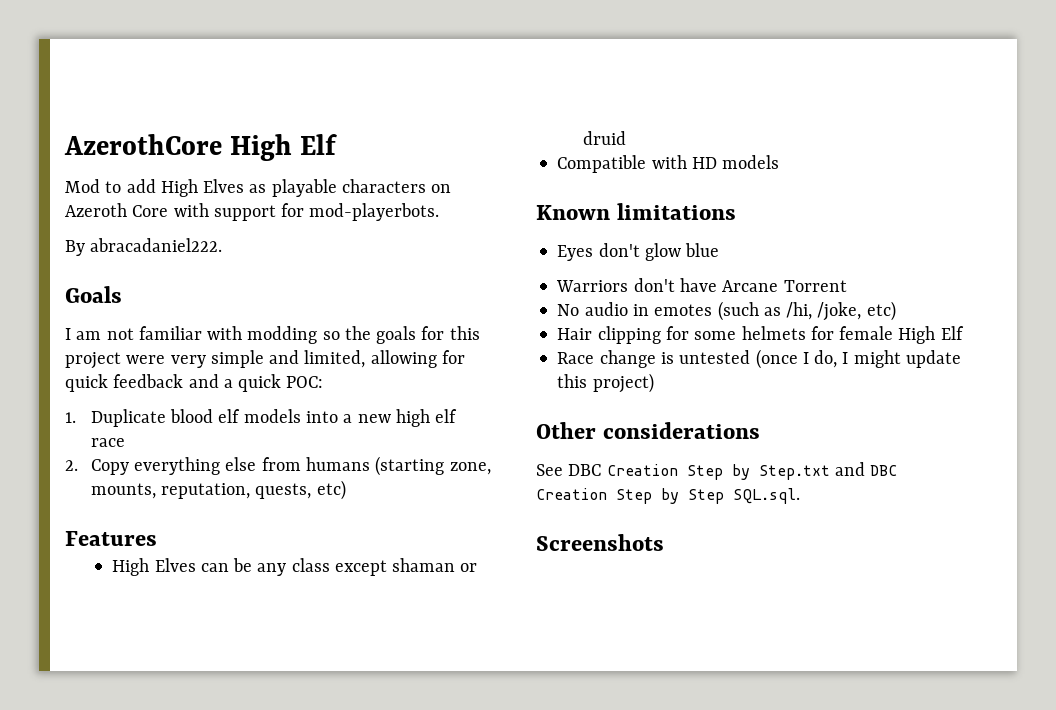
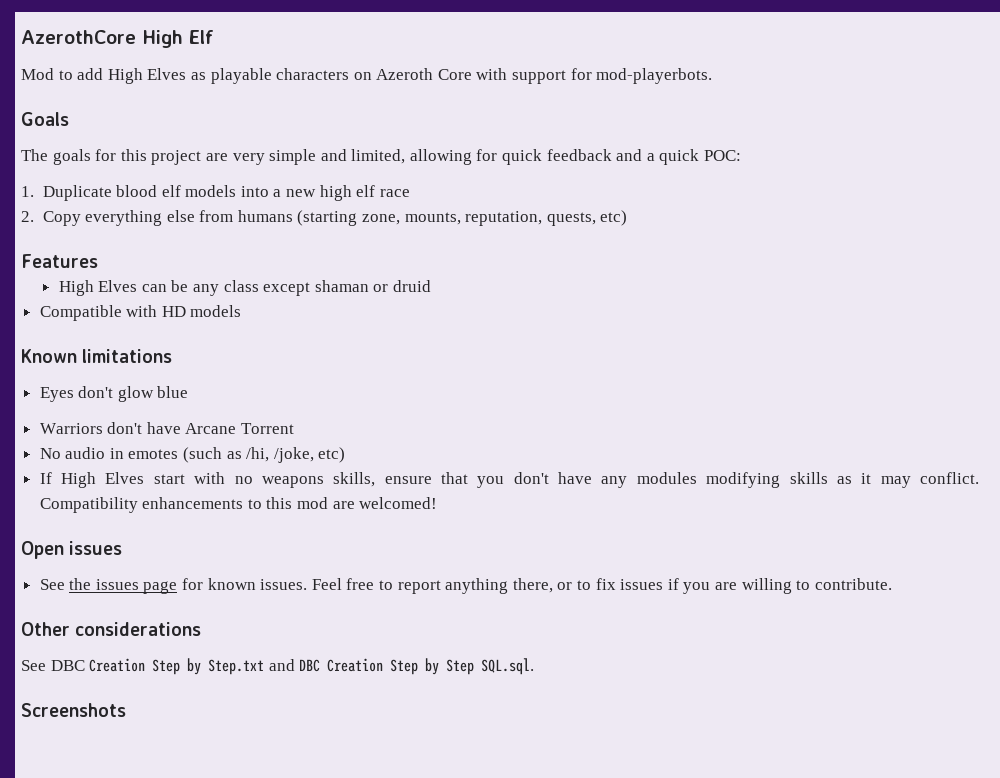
- By abracadaniel222.
- I am not familiar with modding so the goals for this project were very simple and limited, allowing for quick feedback and a quick POC:
+ The goals for this project are very simple and limited, allowing for quick feedback and a quick POC:
- Hair clipping for some helmets for female High Elf
- Race change is untested (once I do, I might update this project)
+ If High Elves start with no weapons skills, ensure that you don't have any modules modifying skills as it may conflict. Compatibility enhancements to this mod are welcomed!
+ Open issues
+ See the issues page for known issues. Feel free to report anything there, or to fix issues if you are willing to contribute.

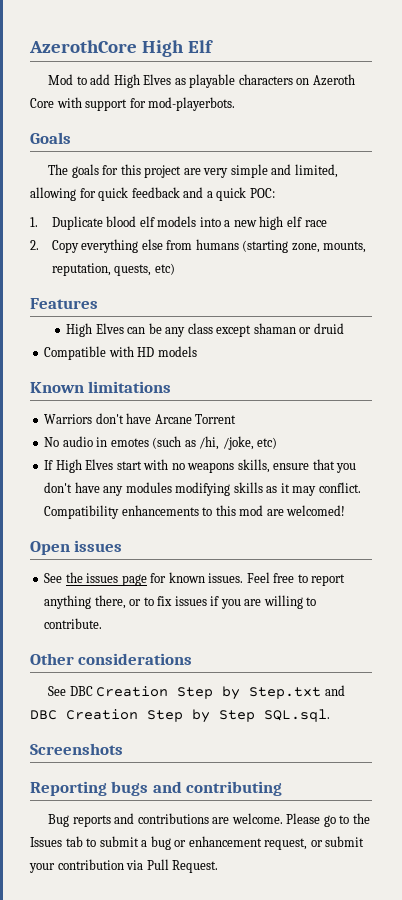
- Eyes don't glow blue
+ Reporting bugs and contributing
+ Bug reports and contributions are welcome. Please go to the Issues tab to submit a bug or enhancement request, or submit your contribution via Pull Request.

